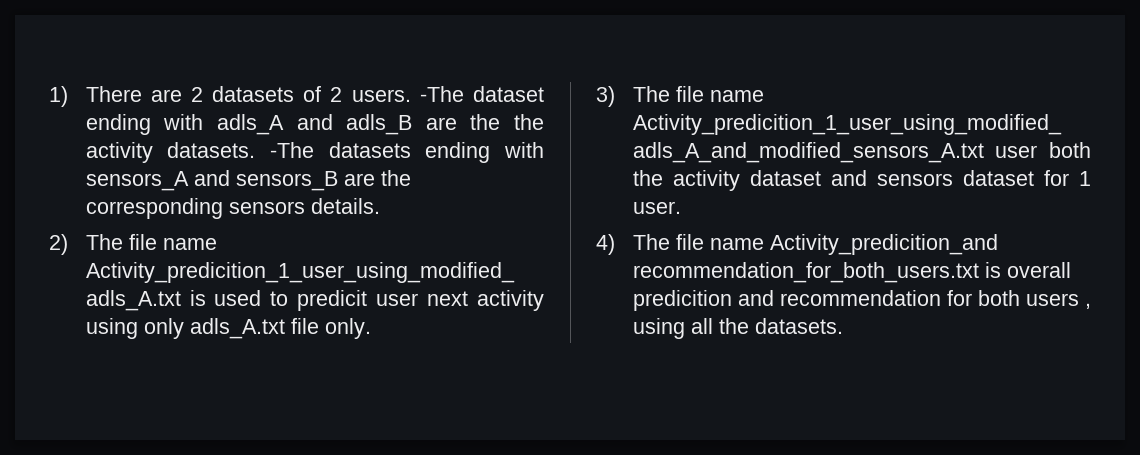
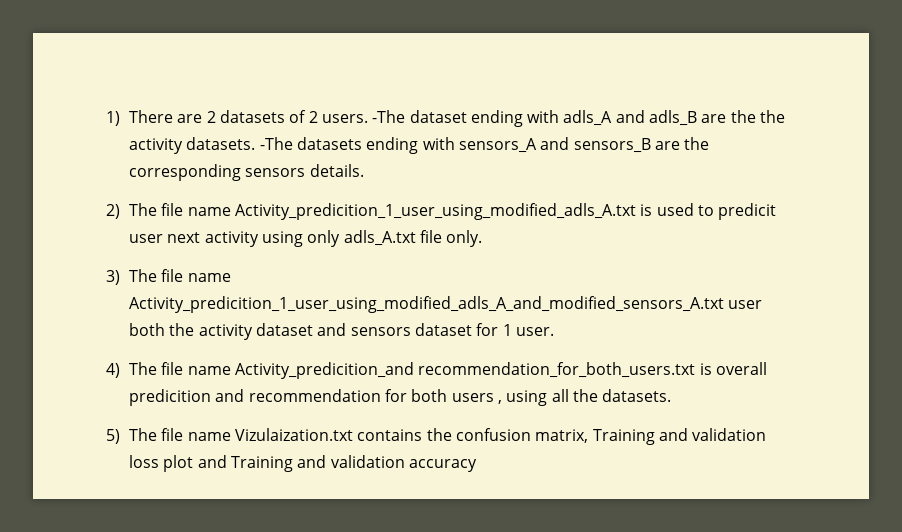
+ 5) The file name Vizulaization.txt contains the confusion matrix, Training and validation loss plot and Training and validation accuracy

